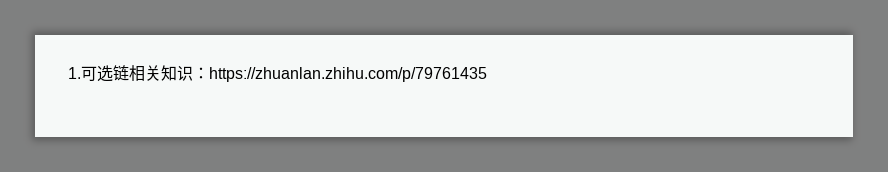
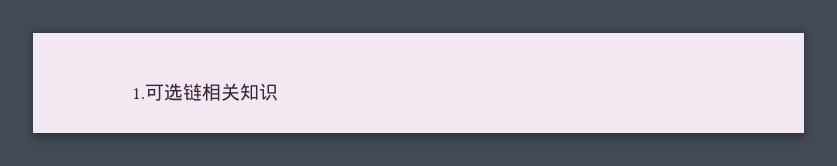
- 1.可选链相关知识：https://zhuanlan.zhihu.com/p/79761435
+ 1.可选链相关知识

